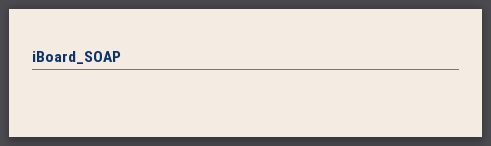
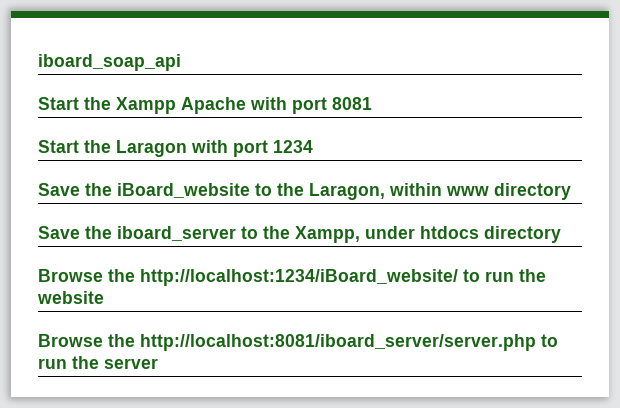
- iBoard_SOAP
+ iboard_soap_api
+ Start the Xampp Apache with port 8081
+ Start the Laragon with port 1234
+ Save the iBoard_website to the Laragon, within www directory
+ Save the iboard_server to the Xampp, under htdocs directory
+ Browse the http://localhost:1234/iBoard_website/ to run the website
+ Browse the http://localhost:8081/iboard_server/server.php to run the server

